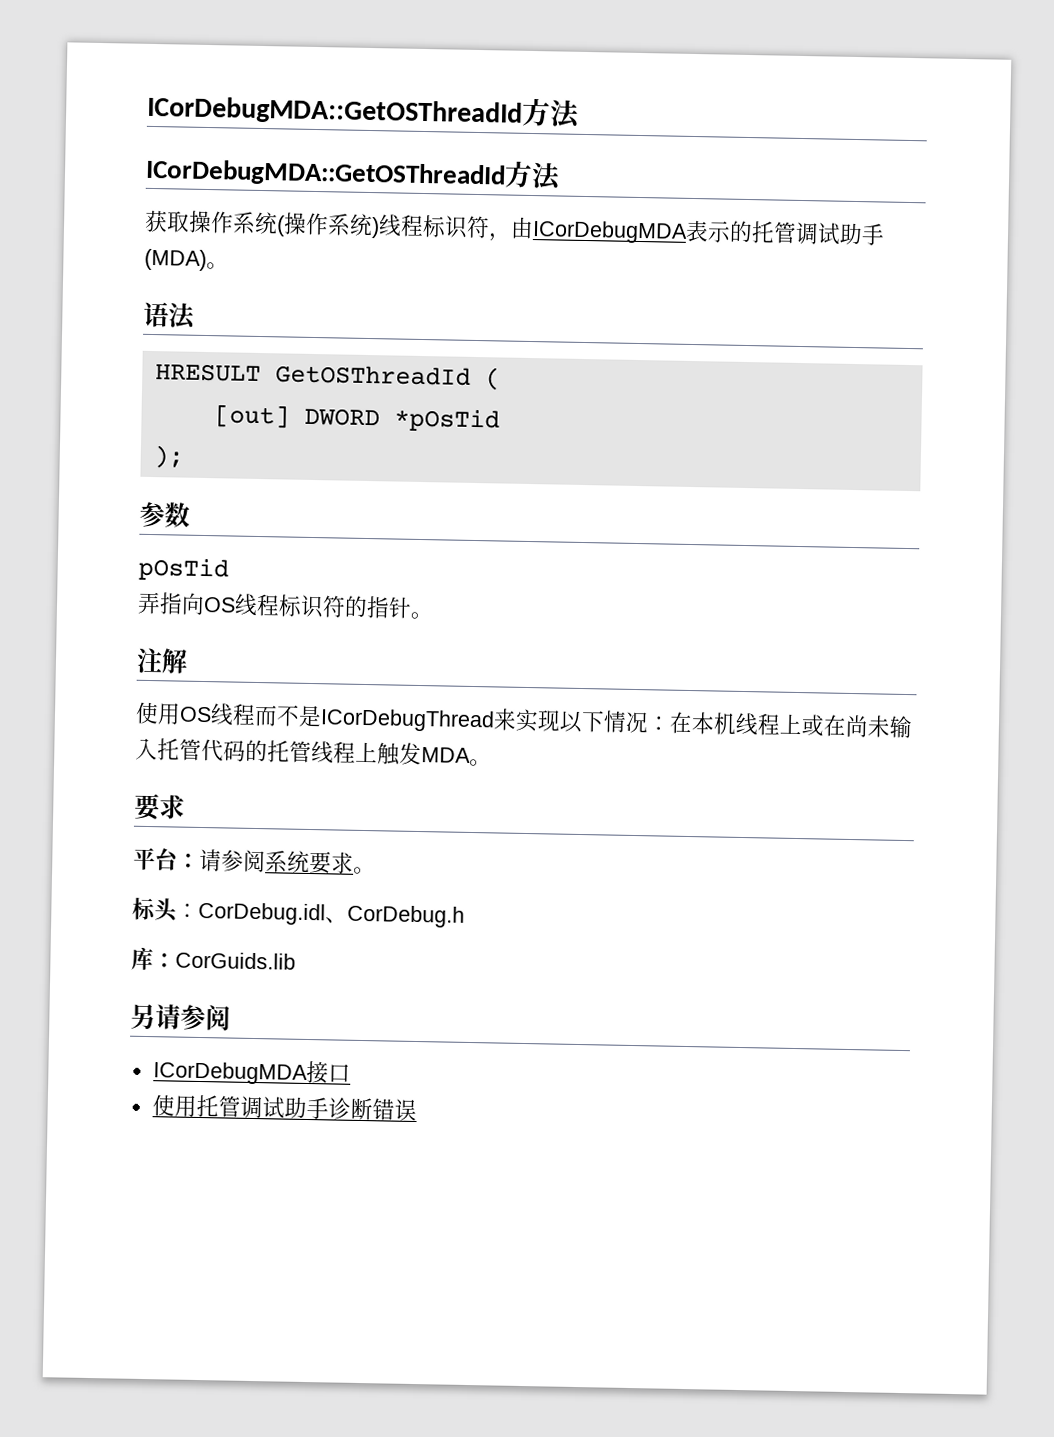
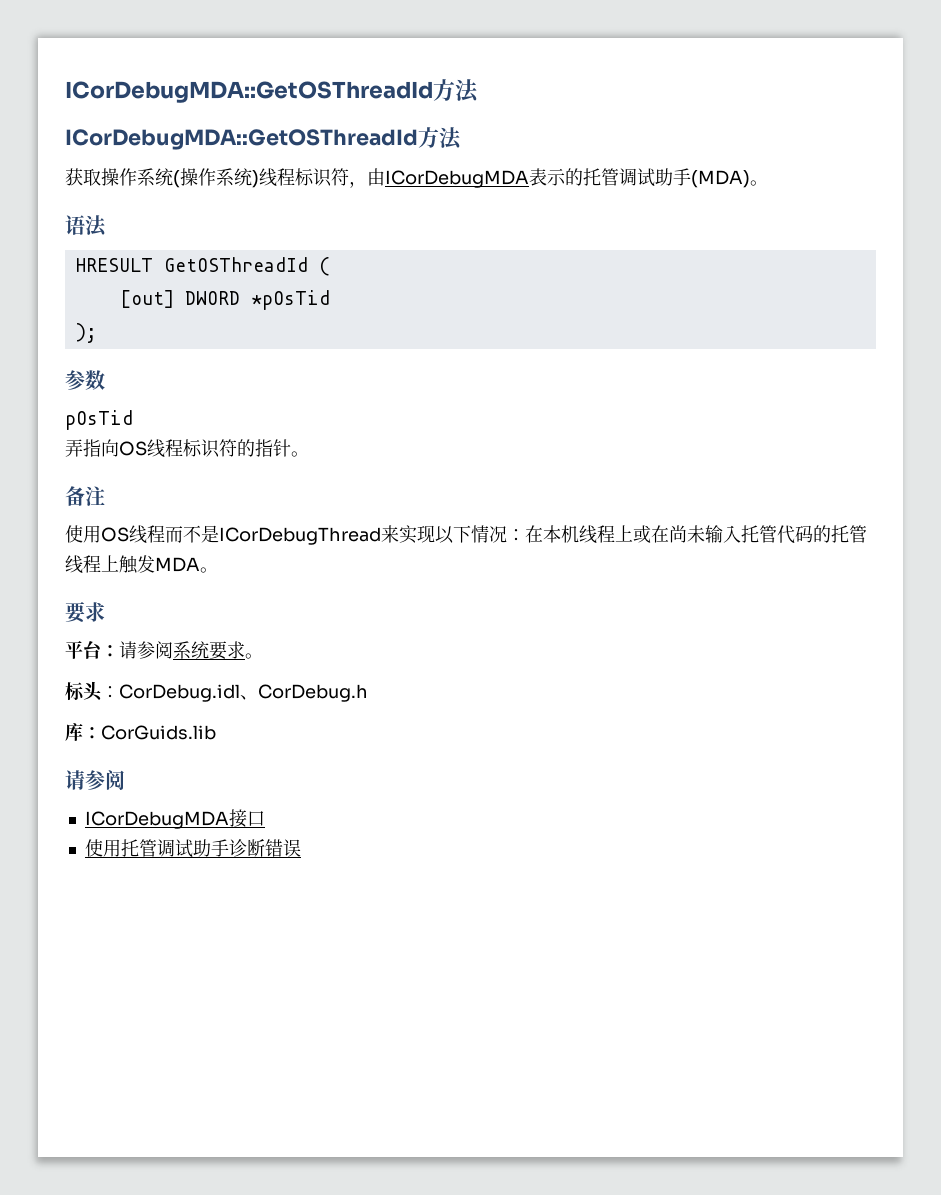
- 注解
+ 备注
  库：CorGuids.lib
- 另请参阅
+ 请参阅

